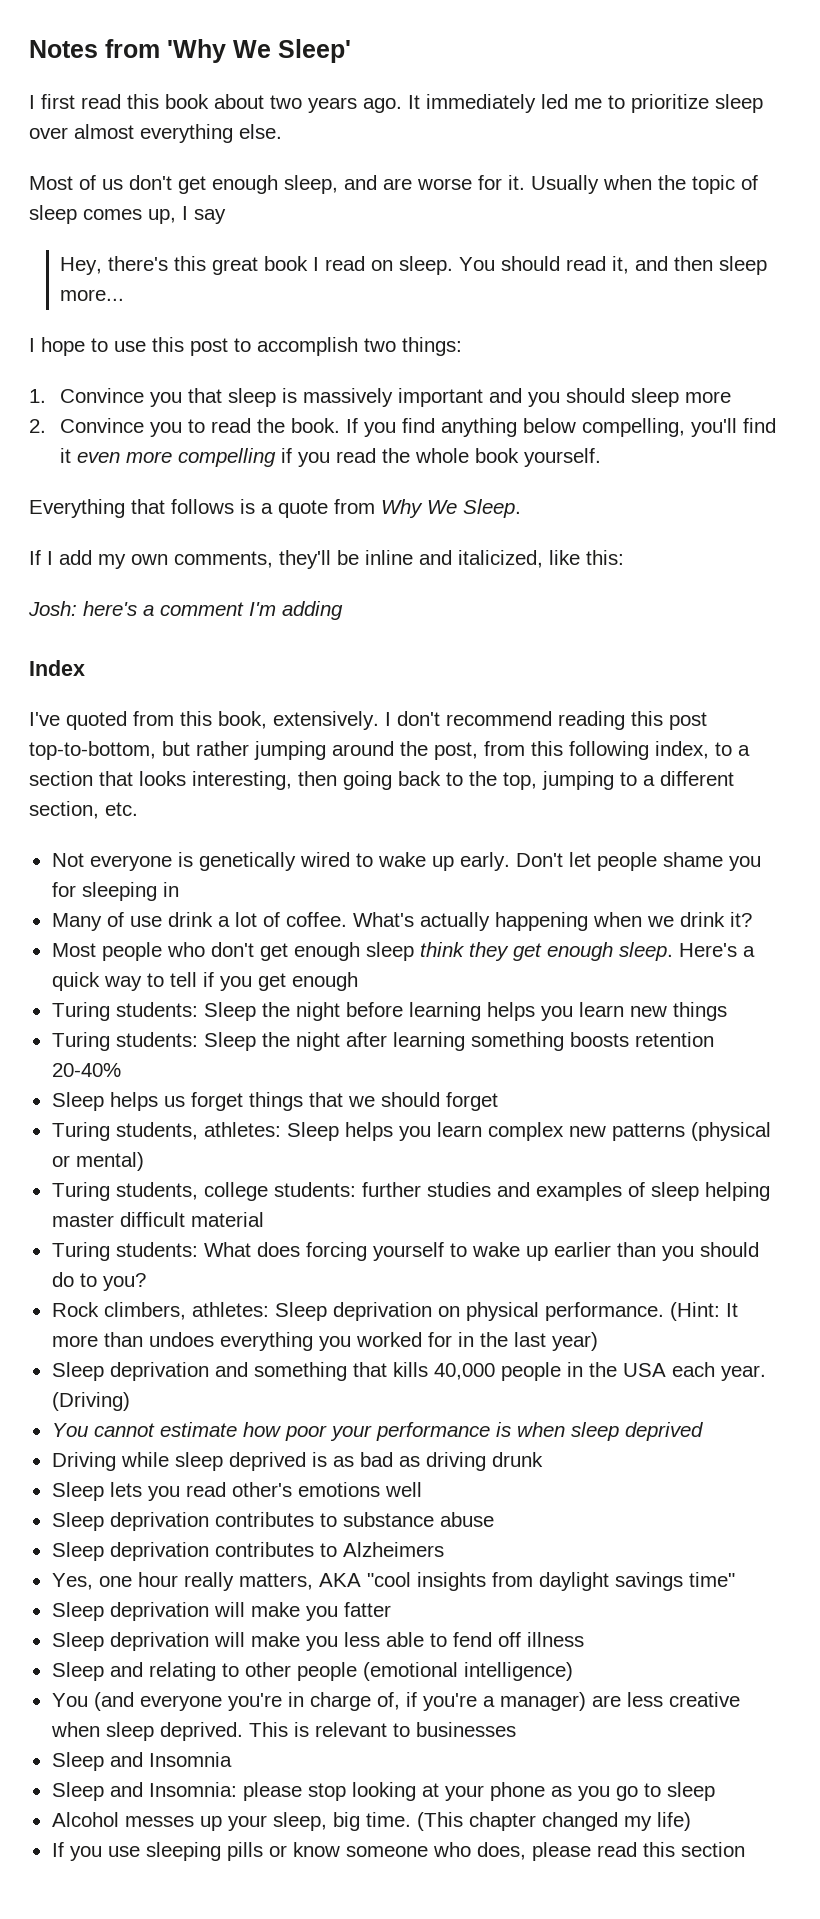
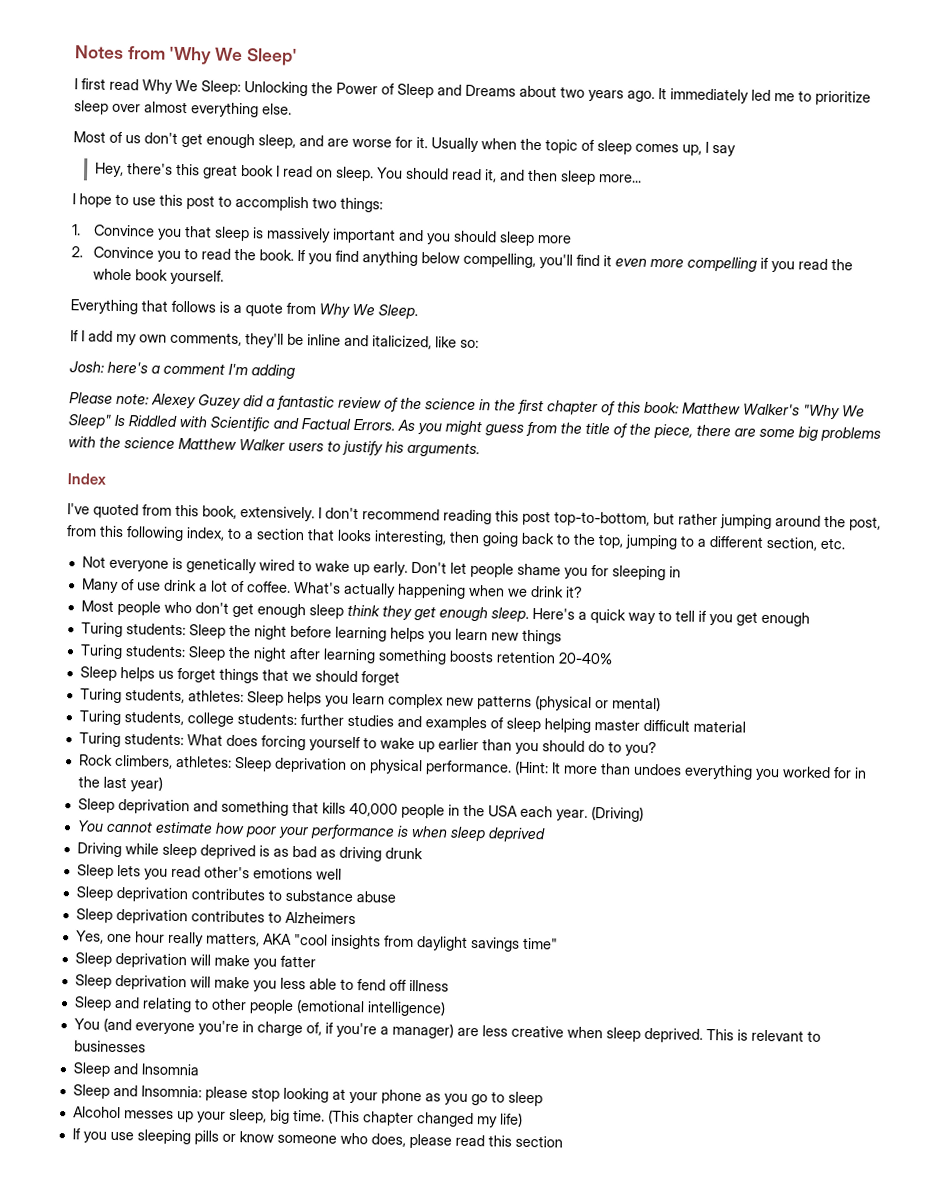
- I first read this book about two years ago.
+ I first read Why We Sleep: Unlocking the Power of Sleep and Dreams about two years ago.
- If I add my own comments, they'll be inline and italicized, like this:
+ If I add my own comments, they'll be inline and italicized, like so:
+ Please note: Alexey Guzey did a fantastic review of the science in the first chapter of this book: Matthew Walker's "Why We Sleep" Is Riddled with Scientific and Factual Errors. As you might guess from the title of the piece, there are some big problems with the science Matthew Walker users to justify his arguments.

